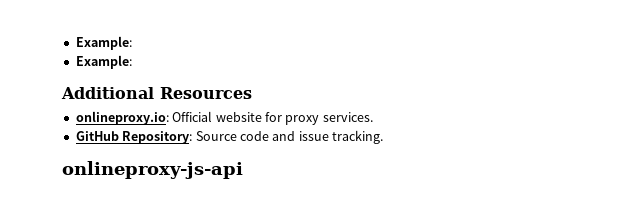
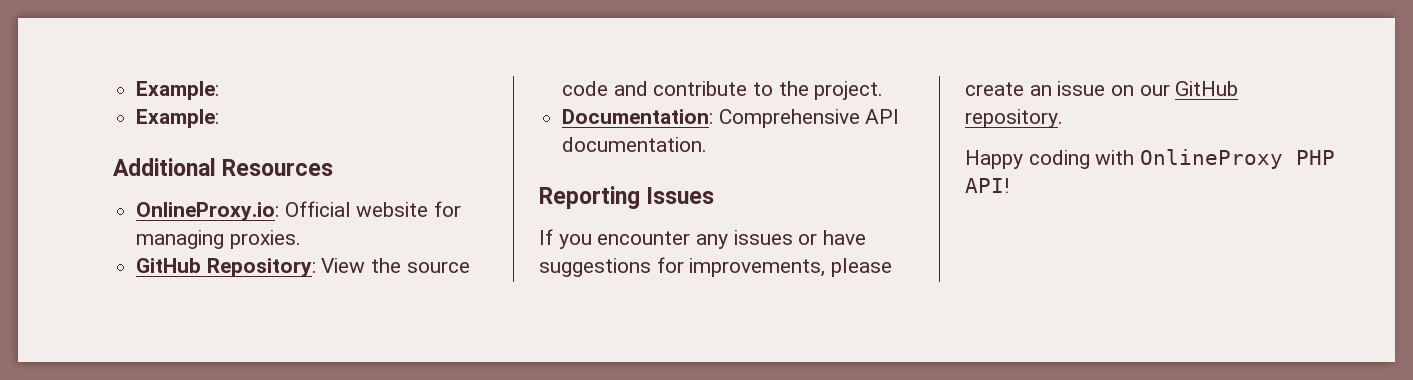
- onlineproxy.io: Official website for proxy services.
+ OnlineProxy.io: Official website for managing proxies.
- GitHub Repository: Source code and issue tracking.
- onlineproxy-js-api
+ GitHub Repository: View the source code and contribute to the project.
+ Documentation: Comprehensive API documentation.
+ Reporting Issues
+ If you encounter any issues or have suggestions for improvements, please create an issue on our GitHub repository.
+ Happy coding with OnlineProxy PHP API!

